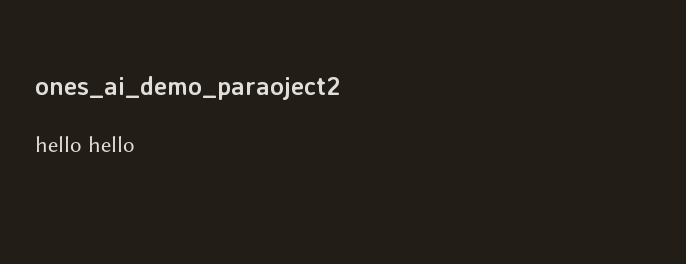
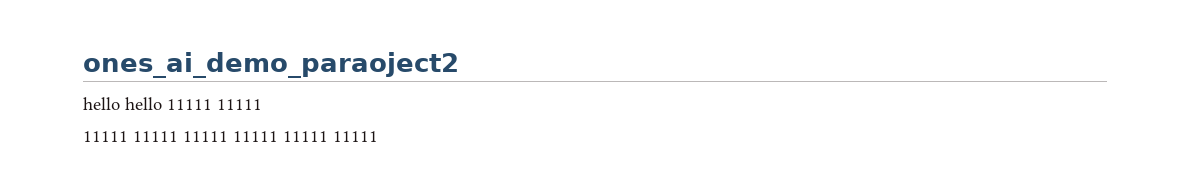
- hello hello
+ hello hello 11111 11111
+ 11111 11111 11111 11111 11111 11111

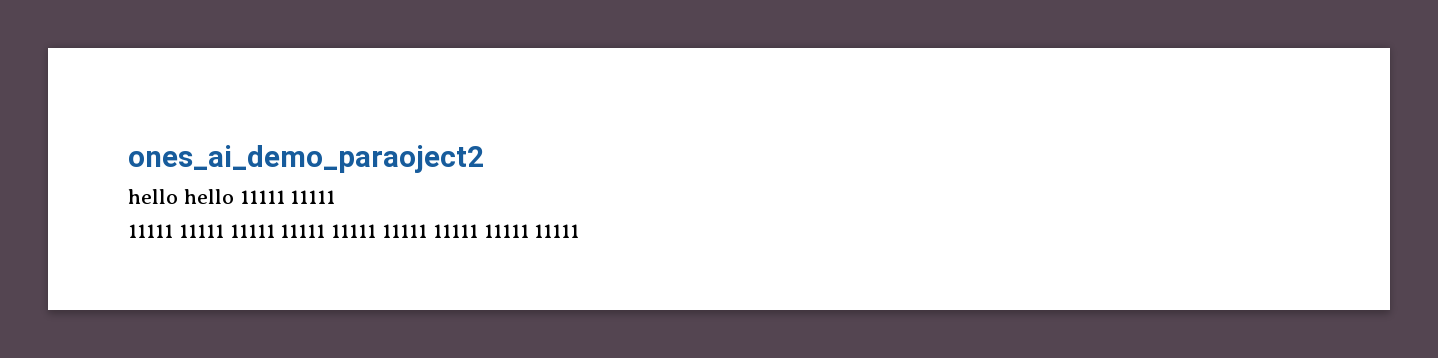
- 11111 11111 11111 11111 11111 11111
+ 11111 11111 11111 11111 11111 11111 11111 11111 11111

